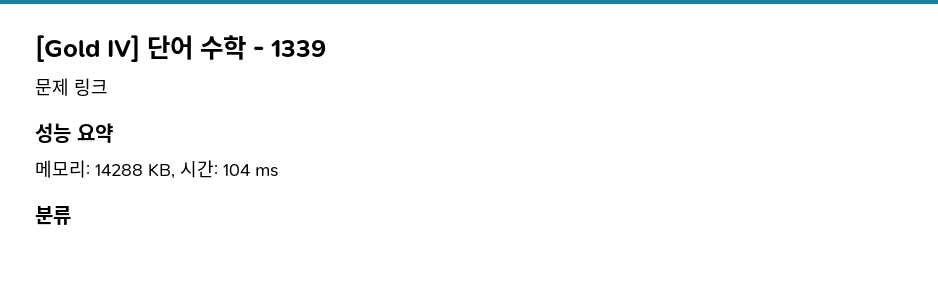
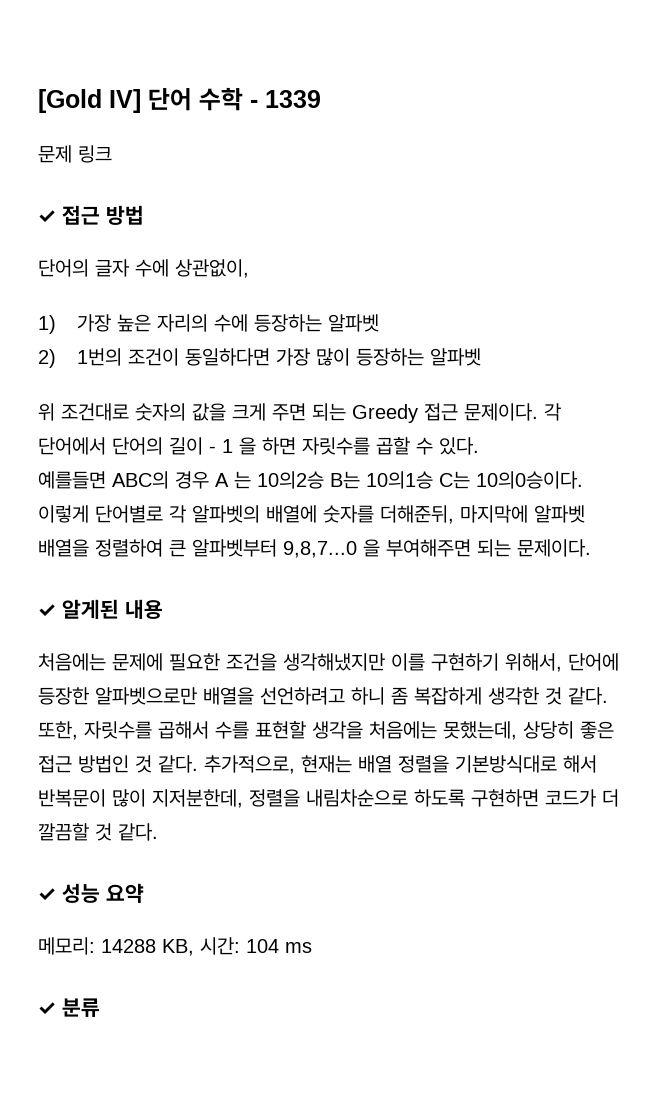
- 성능 요약
+ ✓ 접근 방법
+ 단어의 글자 수에 상관없이,
+ 1) 가장 높은 자리의 수에 등장하는 알파벳
+ 2) 1번의 조건이 동일하다면 가장 많이 등장하는 알파벳
+ 위 조건대로 숫자의 값을 크게 주면 되는 Greedy 접근 문제이다. 각 단어에서 단어의 길이 - 1 을 하면 자릿수를 곱할 수 있다.
+ 예를들면 ABC의 경우 A 는 10의2승 B는 10의1승 C는 10의0승이다. 이렇게 단어별로 각 알파벳의 배열에 숫자를 더해준뒤, 마지막에 알파벳 배열을 정렬하여 큰 알파벳부터 9,8,7...0 을 부여해주면 되는 문제이다.
+ ✓ 알게된 내용
+ 처음에는 문제에 필요한 조건을 생각해냈지만 이를 구현하기 위해서, 단어에 등장한 알파벳으로만 배열을 선언하려고 하니 좀 복잡하게 생각한 것 같다. 또한, 자릿수를 곱해서 수를 표현할 생각을 처음에는 못했는데, 상당히 좋은 접근 방법인 것 같다. 추가적으로, 현재는 배열 정렬을 기본방식대로 해서 반복문이 많이 지저분한데, 정렬을 내림차순으로 하도록 구현하면 코드가 더 깔끔할 것 같다.
+ ✓ 성능 요약
- 분류
+ ✓ 분류

